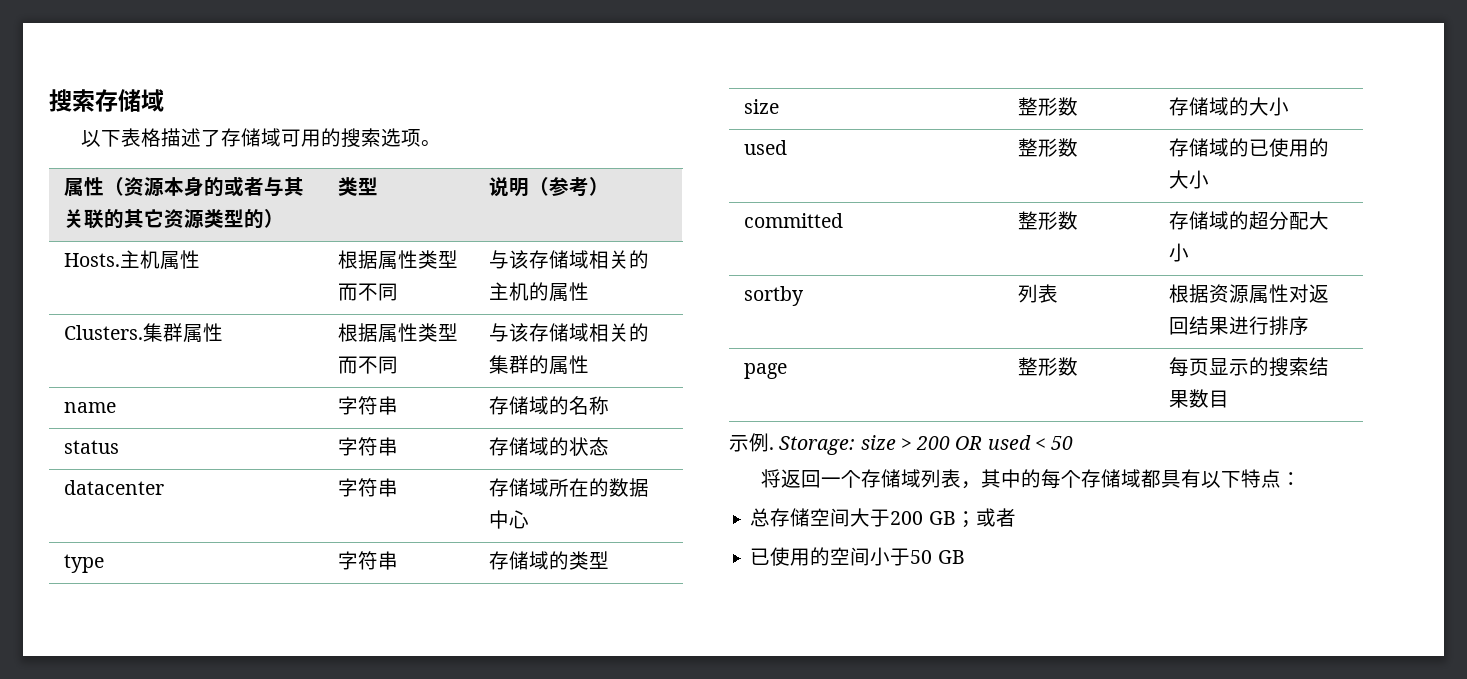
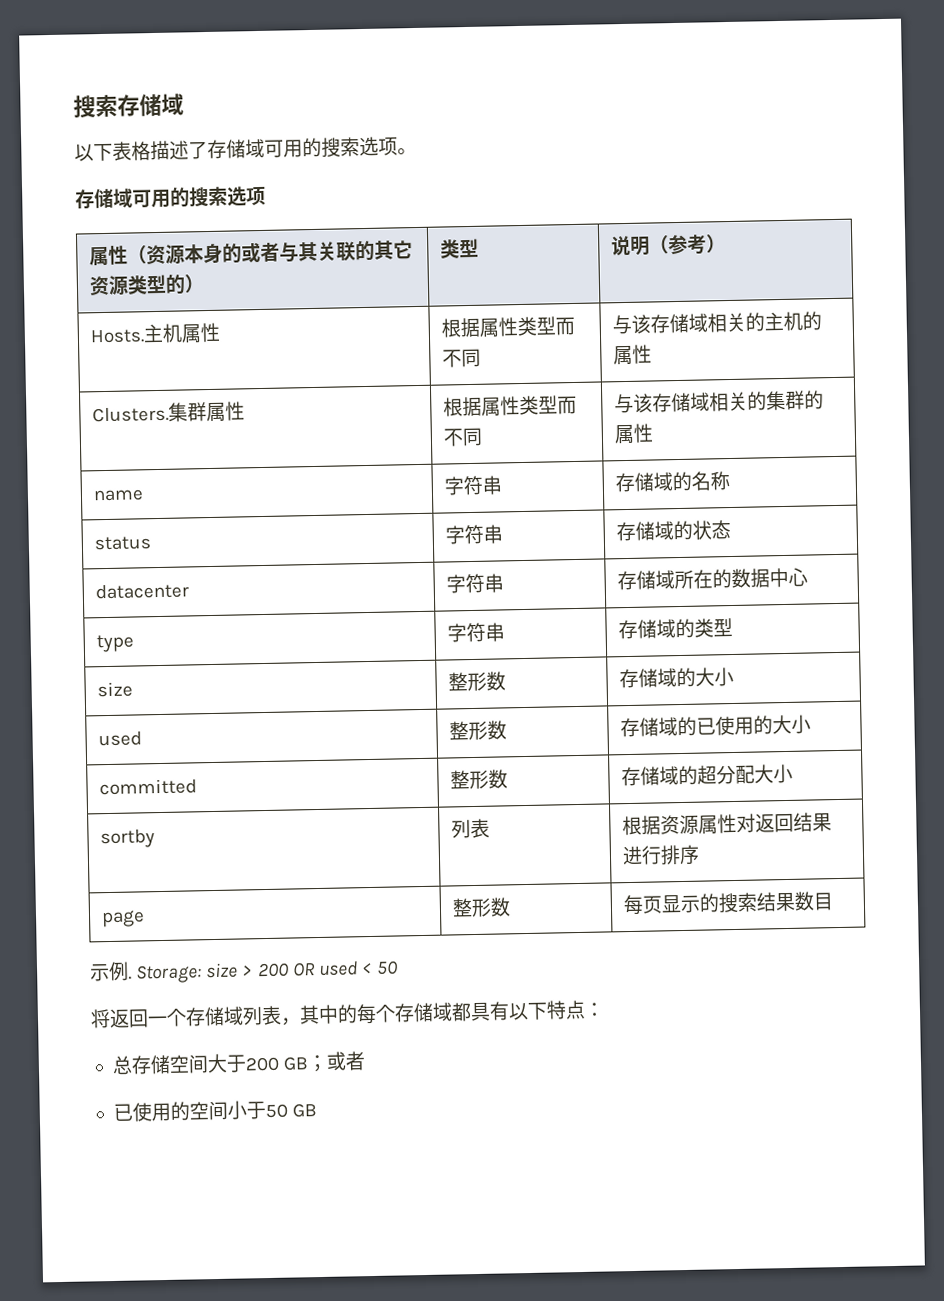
  以下表格描述了存储域可用的搜索选项。
+ 存储域可用的搜索选项

